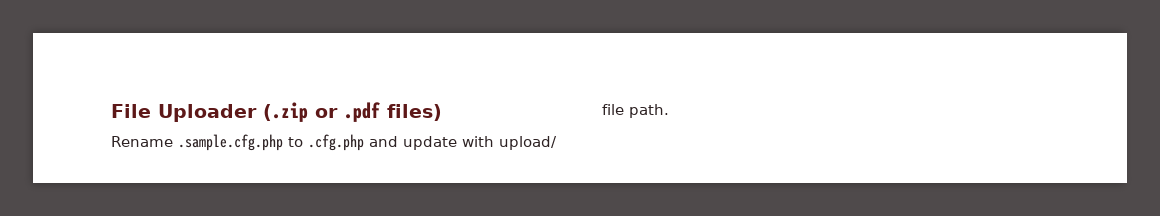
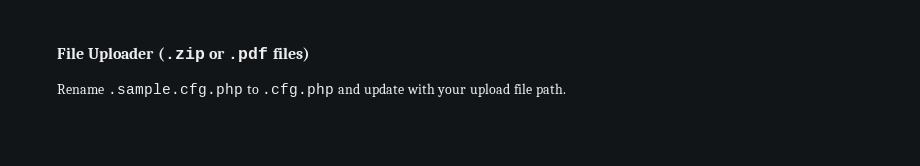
- Rename .sample.cfg.php to .cfg.php and update with upload/ file path.
+ Rename .sample.cfg.php to .cfg.php and update with your upload file path.

